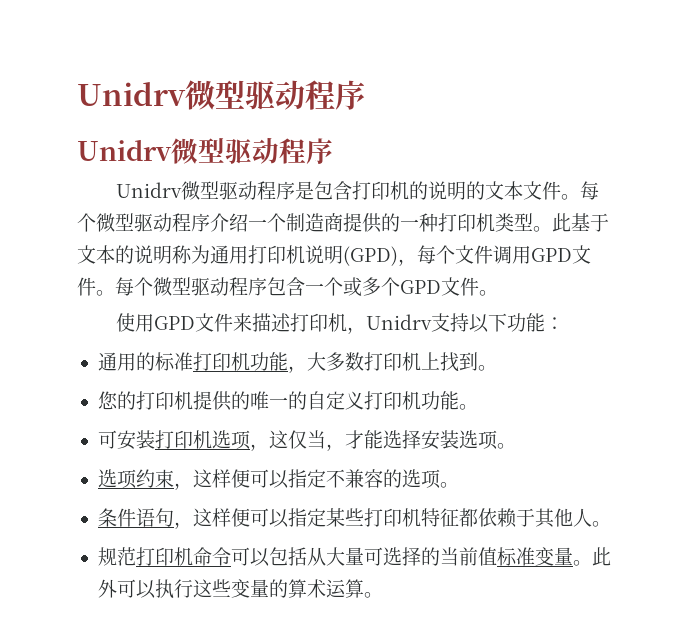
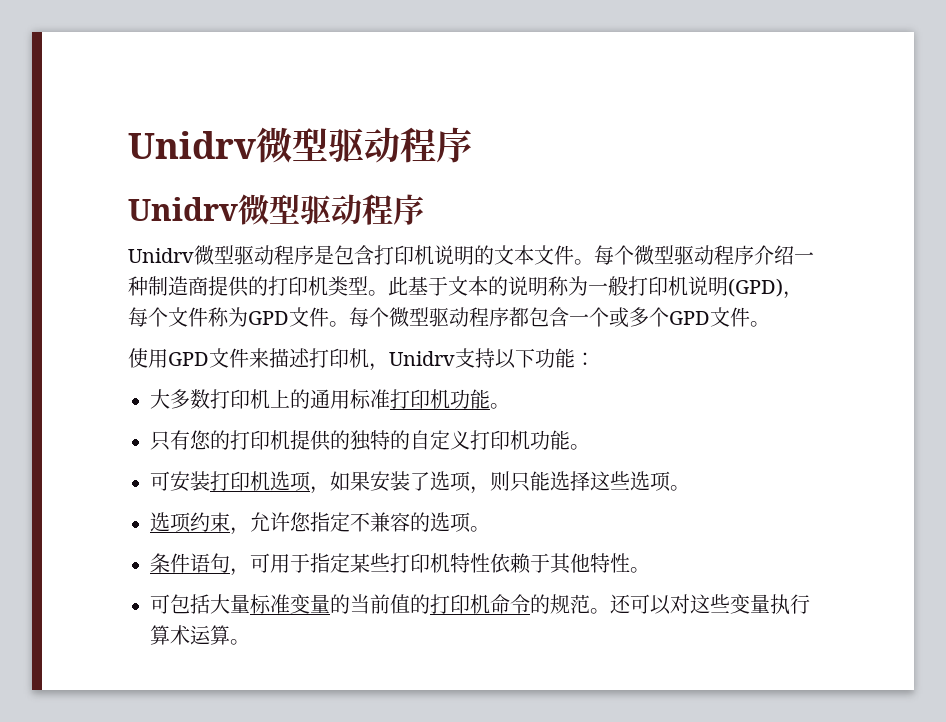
- Unidrv微型驱动程序是包含打印机的说明的文本文件。
+ Unidrv微型驱动程序是包含打印机说明的文本文件。
- 每个微型驱动程序介绍一个制造商提供的一种打印机类型。
+ 每个微型驱动程序介绍一种制造商提供的打印机类型。
- 此基于文本的说明称为通用打印机说明(GPD)，每个文件调用GPD文件。
+ 此基于文本的说明称为一般打印机说明(GPD)，每个文件称为GPD文件。
- 每个微型驱动程序包含一个或多个GPD文件。
+ 每个微型驱动程序都包含一个或多个GPD文件。
- 通用的标准打印机功能，大多数打印机上找到。
- 您的打印机提供的唯一的自定义打印机功能。
+ 大多数打印机上的通用标准打印机功能。
+ 只有您的打印机提供的独特的自定义打印机功能。
- 可安装打印机选项，这仅当，才能选择安装选项。
+ 可安装打印机选项，如果安装了选项，则只能选择这些选项。
- 选项约束，这样便可以指定不兼容的选项。
+ 选项约束，允许您指定不兼容的选项。
- 条件语句，这样便可以指定某些打印机特征都依赖于其他人。
- 规范打印机命令可以包括从大量可选择的当前值标准变量。此外可以执行这些变量的算术运算。
+ 条件语句，可用于指定某些打印机特性依赖于其他特性。
+ 可包括大量标准变量的当前值的打印机命令的规范。还可以对这些变量执行算术运算。

